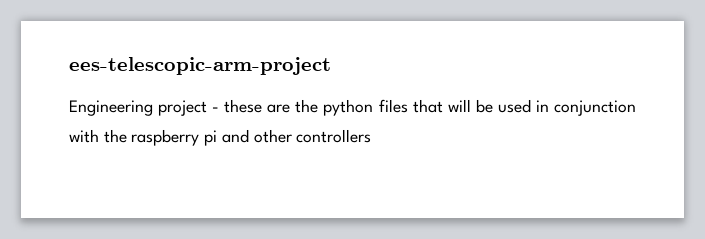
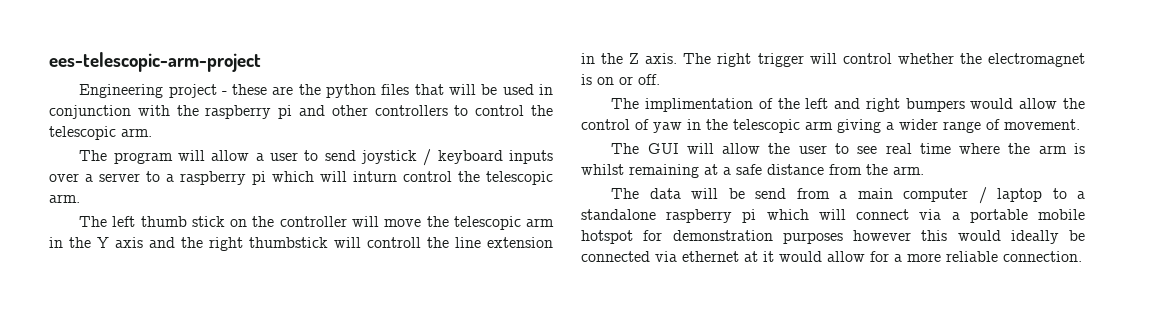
- Engineering project - these are the python files that will be used in conjunction with the raspberry pi and other controllers
+ Engineering project - these are the python files that will be used in conjunction with the raspberry pi and other controllers to control the telescopic arm.
+ The program will allow a user to send joystick / keyboard inputs over a server to a raspberry pi which will inturn control the telescopic arm.
+ The left thumb stick on the controller will move the telescopic arm in the Y axis and the right thumbstick will controll the line extension in the Z axis. The right trigger will control whether the electromagnet is on or off.
+ The implimentation of the left and right bumpers would allow the control of yaw in the telescopic arm giving a wider range of movement.
+ The GUI will allow the user to see real time where the arm is whilst remaining at a safe distance from the arm.
+ The data will be send from a main computer / laptop to a standalone raspberry pi which will connect via a portable mobile hotspot for demonstration purposes however this would ideally be connected via ethernet at it would allow for a more reliable connection.

